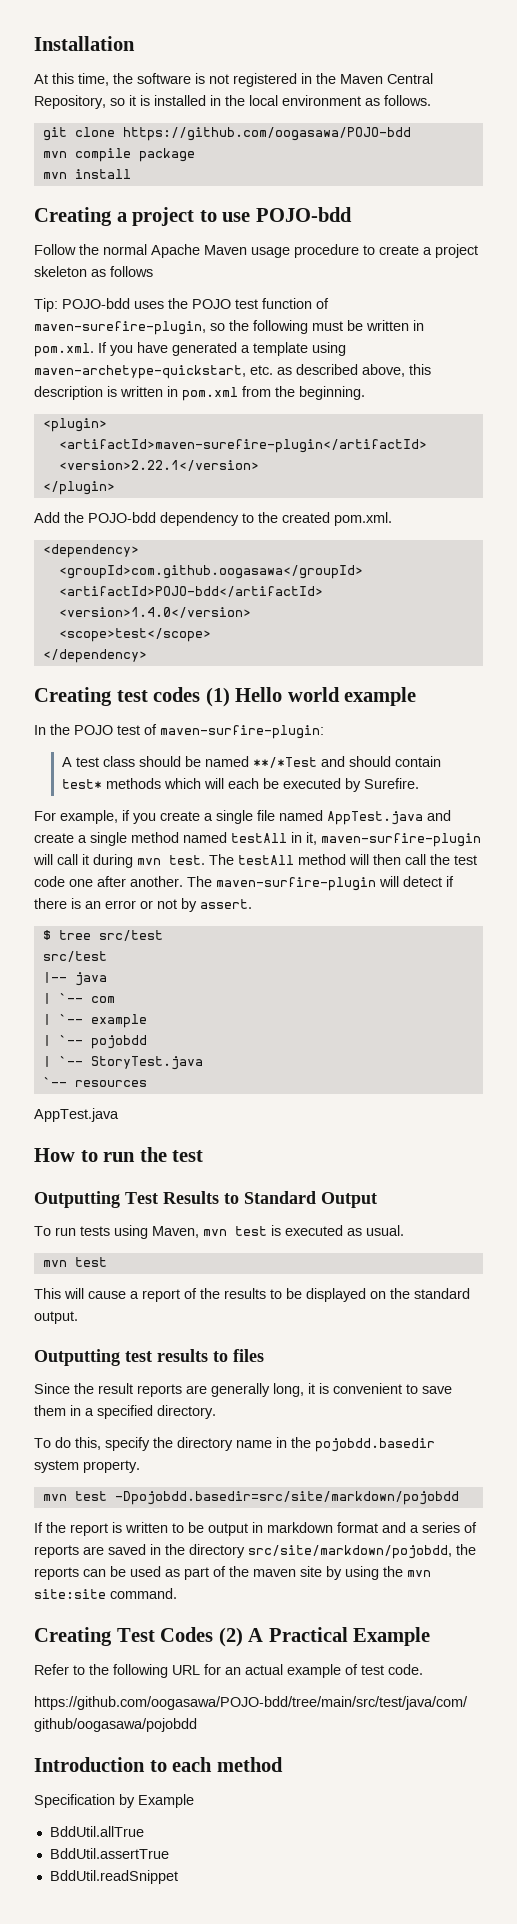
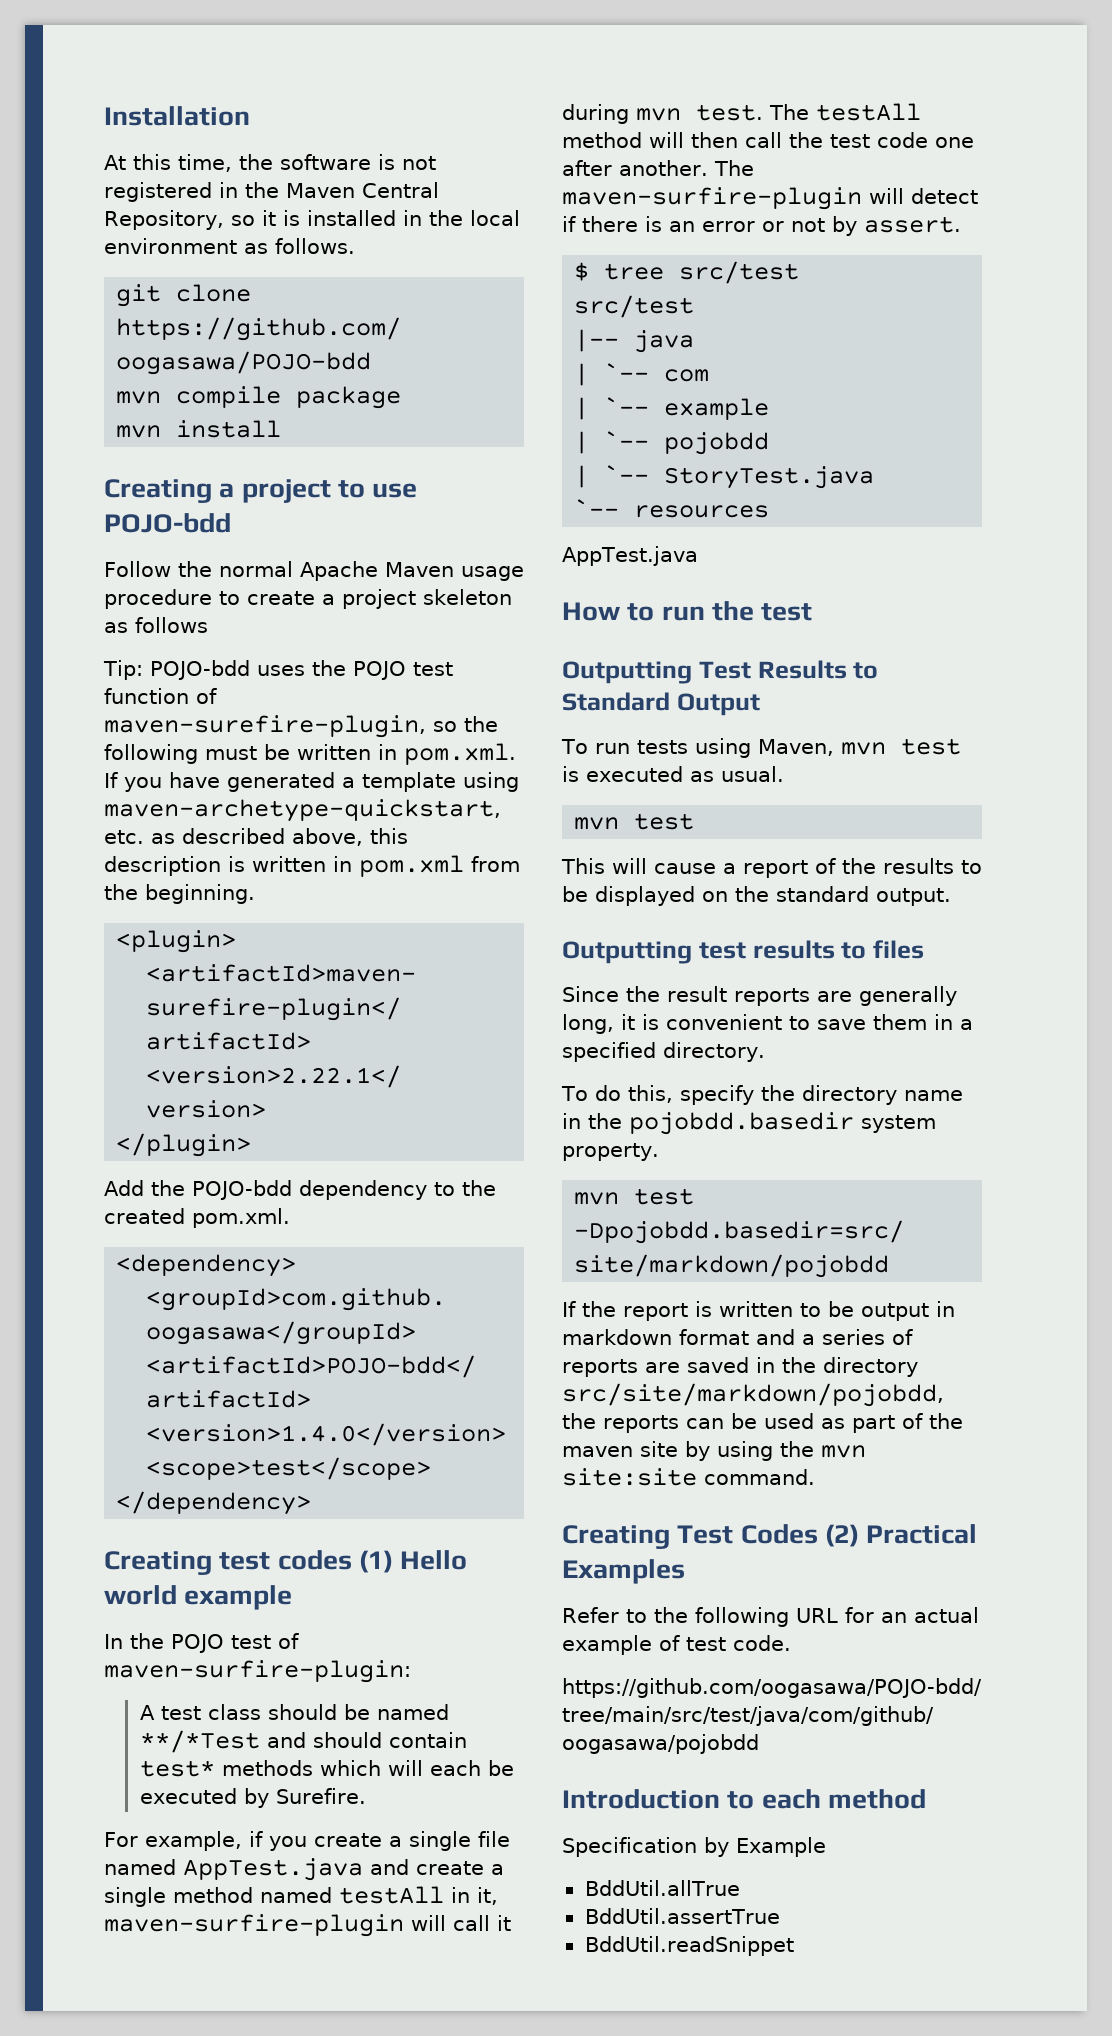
- Creating Test Codes (2) A Practical Example
+ Creating Test Codes (2) Practical Examples

